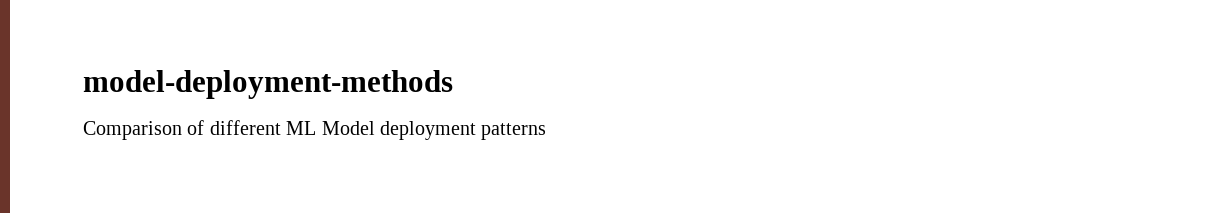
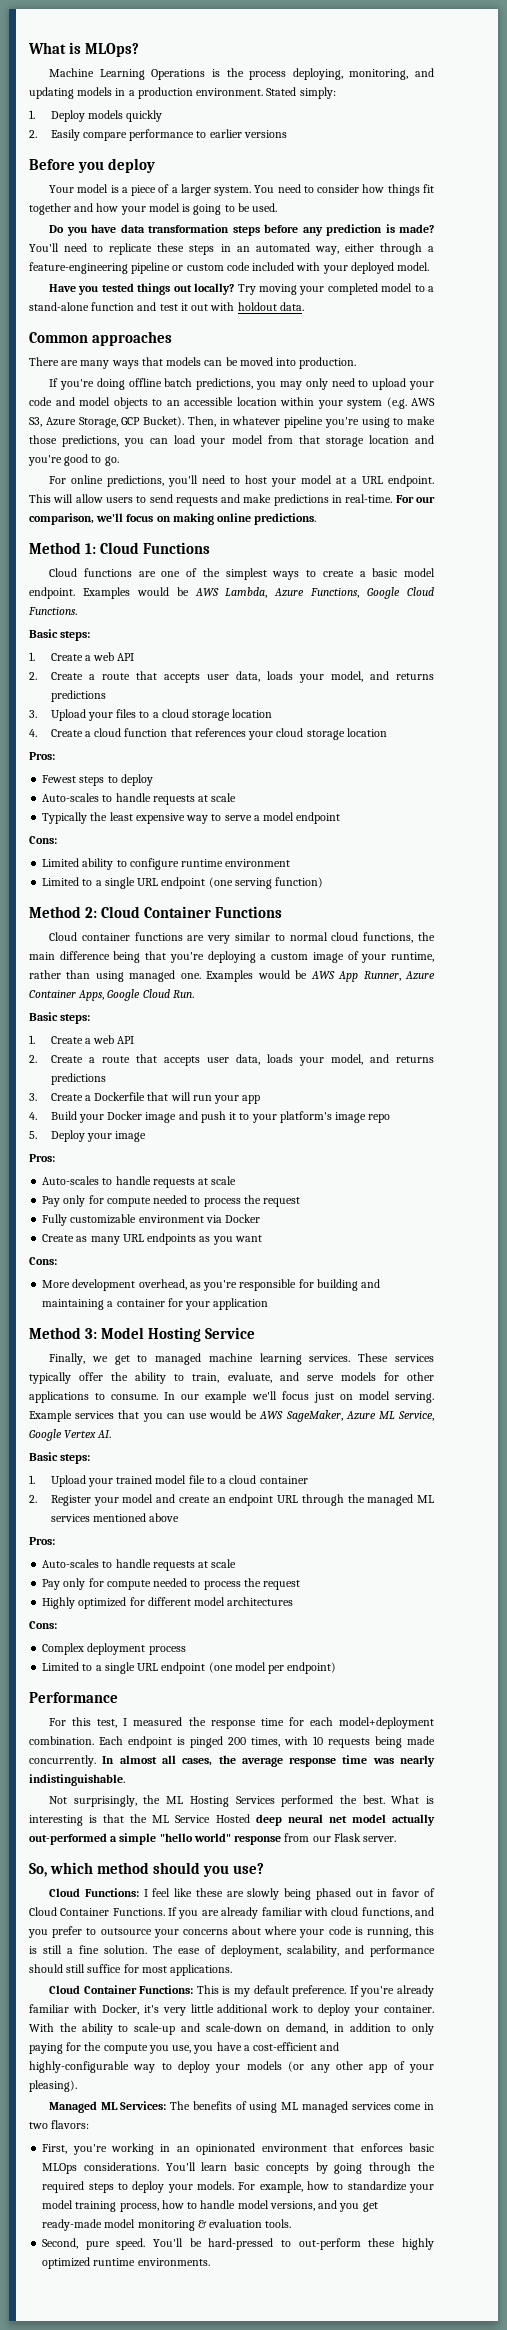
- model-deployment-methods
- Comparison of different ML Model deployment patterns
+ What is MLOps?
+ Machine Learning Operations is the process deploying, monitoring, and updating models in a production environment. Stated simply:
+ 1. Deploy models quickly
+ 2. Easily compare performance to earlier versions
+ Before you deploy
+ Your model is a piece of a larger system. You need to consider how things fit together and how your model is going to be used.
+ Do you have data transformation steps before any prediction is made? You'll need to replicate these steps in an automated way, either through a feature-engineering pipeline or custom code included with your deployed model.
+ Have you tested things out locally? Try moving your completed model to a stand-alone function and test it out with holdout data.
+ Common approaches
+ There are many ways that models can be moved into production.
+ If you're doing offline batch predictions, you may only need to upload your code and model objects to an accessible location within your system (e.g. AWS S3, Azure Storage, GCP Bucket). Then, in whatever pipeline you're using to make those predictions, you can load your model from that storage location and you're good to go.
+ For online predictions, you'll need to host your model at a URL endpoint. This will allow users to send requests and make predictions in real-time. For our comparison, we'll focus on making online predictions.
+ Method 1: Cloud Functions
+ Cloud functions are one of the simplest ways to create a basic model endpoint. Examples would be AWS Lambda, Azure Functions, Google Cloud Functions.
+ Basic steps:
+ 1. Create a web API
+ 2. Create a route that accepts user data, loads your model, and returns predictions
+ 3. Upload your files to a cloud storage location
+ 4. Create a cloud function that references your cloud storage location
+ Pros:
+ Fewest steps to deploy
+ Auto-scales to handle requests at scale
+ Typically the least expensive way to serve a model endpoint
+ Cons:
+ Limited ability to configure runtime environment
+ Limited to a single URL endpoint (one serving function)
+ Method 2: Cloud Container Functions
+ Cloud container functions are very similar to normal cloud functions, the main difference being that you're deploying a custom image of your runtime, rather than using managed one. Examples would be AWS App Runner, Azure Container Apps, Google Cloud Run.
+ Basic steps:
+ 1. Create a web API
+ 2. Create a route that accepts user data, loads your model, and returns predictions
+ 3. Create a Dockerfile that will run your app
+ 4. Build your Docker image and push it to your platform's image repo
+ 5. Deploy your image
+ Pros:
+ Auto-scales to handle requests at scale
+ Pay only for compute needed to process the request
+ Fully customizable environment via Docker
+ Create as many URL endpoints as you want
+ Cons:
+ More development overhead, as you're responsible for building and maintaining a container for your application
+ Method 3: Model Hosting Service
+ Finally, we get to managed machine learning services. These services typically offer the ability to train, evaluate, and serve models for other applications to consume. In our example we'll focus just on model serving. Example services that you can use would be AWS SageMaker, Azure ML Service, Google Vertex AI.
+ Basic steps:
+ 1. Upload your trained model file to a cloud container
+ 2. Register your model and create an endpoint URL through the managed ML services mentioned above
+ Pros:
+ Auto-scales to handle requests at scale
+ Pay only for compute needed to process the request
+ Highly optimized for different model architectures
+ Cons:
+ Complex deployment process
+ Limited to a single URL endpoint (one model per endpoint)
+ Performance
+ For this test, I measured the response time for each model+deployment combination. Each endpoint is pinged 200 times, with 10 requests being made concurrently. In almost all cases, the average response time was nearly indistinguishable.
+ Not surprisingly, the ML Hosting Services performed the best. What is interesting is that the ML Service Hosted deep neural net model actually out-performed a simple "hello world" response from our Flask server.
+ So, which method should you use?
+ Cloud Functions: I feel like these are slowly being phased out in favor of Cloud Container Functions. If you are already familiar with cloud functions, and you prefer to outsource your concerns about where your code is running, this is still a fine solution. The ease of deployment, scalability, and performance should still suffice for most applications.
+ Cloud Container Functions: This is my default preference. If you're already familiar with Docker, it's very little additional work to deploy your container. With the ability to scale-up and scale-down on demand, in addition to only paying for the compute you use, you have a cost-efficient and highly-configurable way to deploy your models (or any other app of your pleasing).
+ Managed ML Services: The benefits of using ML managed services come in two flavors:
+ First, you're working in an opinionated environment that enforces basic MLOps considerations. You'll learn basic concepts by going through the required steps to deploy your models. For example, how to standardize your model training process, how to handle model versions, and you get ready-made model monitoring & evaluation tools.
+ Second, pure speed. You'll be hard-pressed to out-perform these highly optimized runtime environments.

